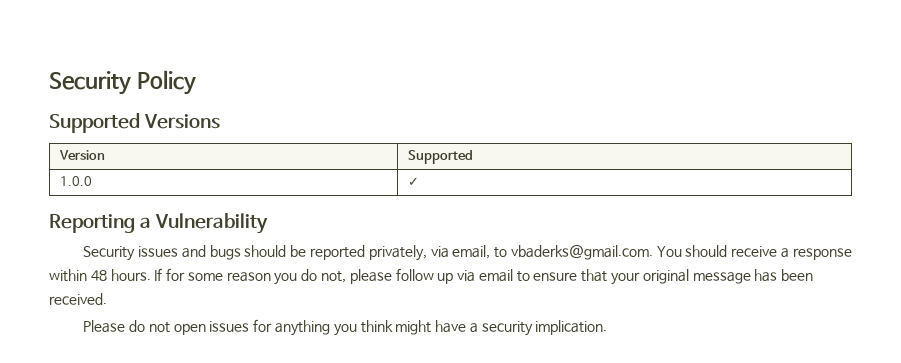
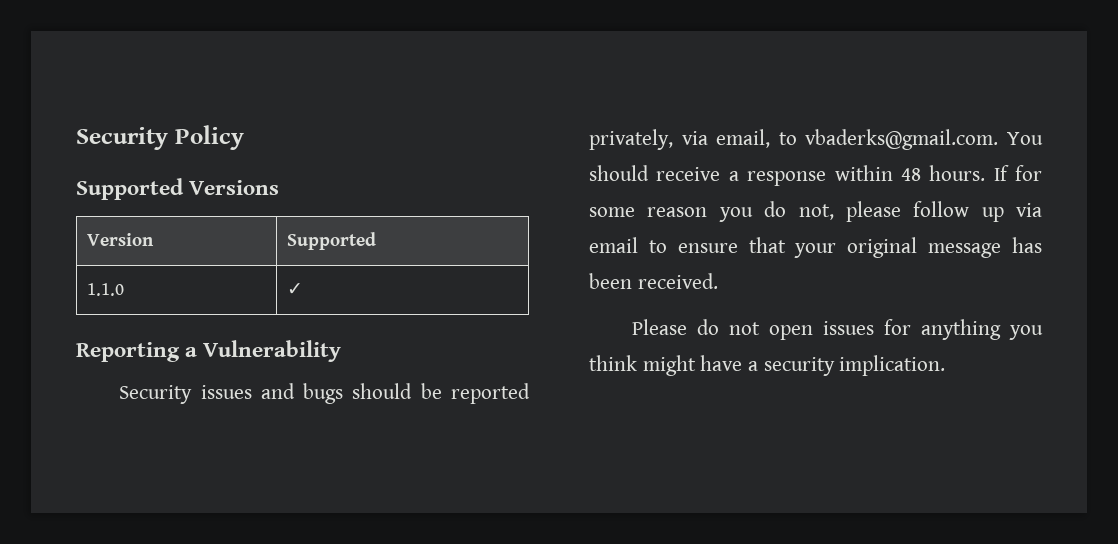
- 1.0.0 | ✓
+ 1.1.0 | ✓

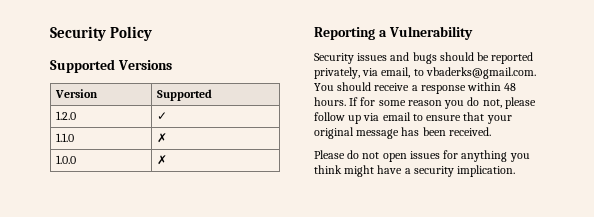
+ 1.2.0 | ✓
- 1.1.0 | ✓
+ 1.1.0 | ✗
+ 1.0.0 | ✗

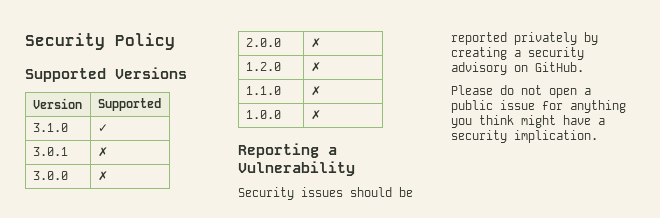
+ 3.1.0 | ✓
+ 3.0.1 | ✗
+ 3.0.0 | ✗
+ 2.0.0 | ✗
- 1.2.0 | ✓
+ 1.2.0 | ✗
- Security issues and bugs should be reported privately, via email, to vbaderks@gmail.com. You should receive a response within 48 hours. If for some reason you do not, please follow up via email to ensure that your original message has been received.
+ Security issues should be reported privately by creating a security advisory on GitHub.
- Please do not open issues for anything you think might have a security implication.
+ Please do not open a public issue for anything you think might have a security implication.

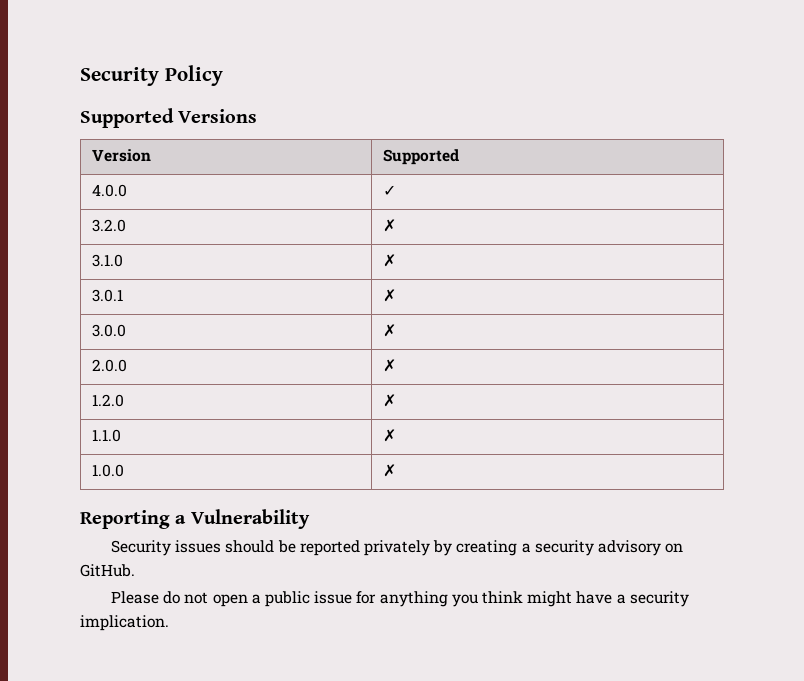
+ 4.0.0 | ✓
+ 3.2.0 | ✗
- 3.1.0 | ✓
+ 3.1.0 | ✗

